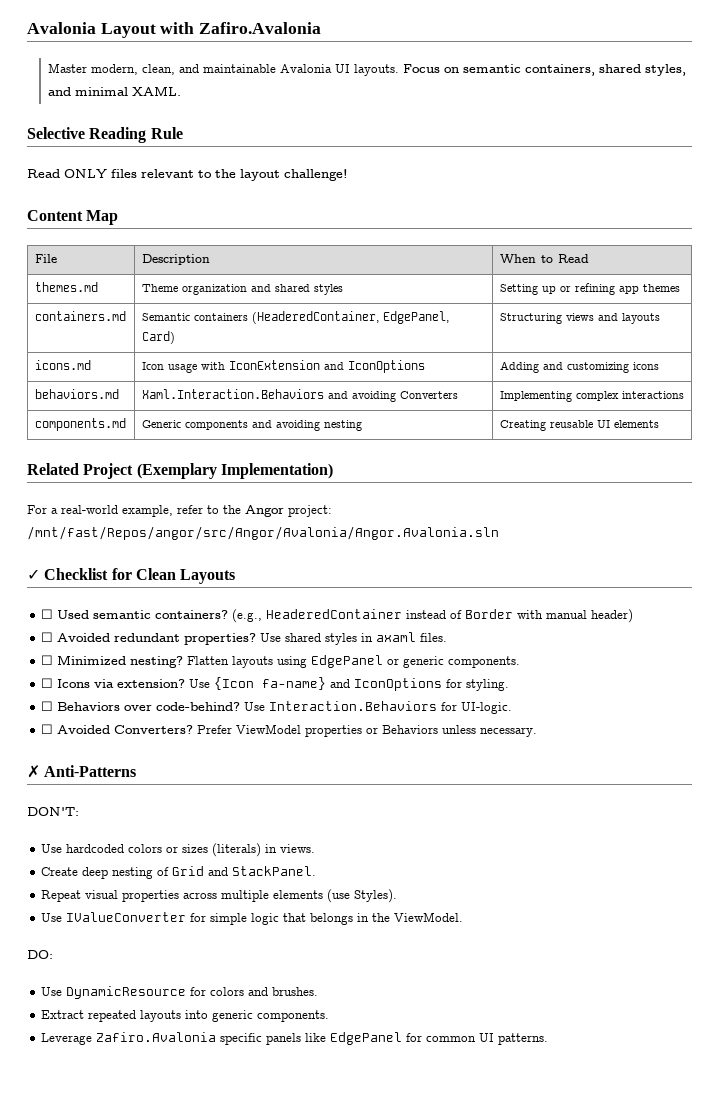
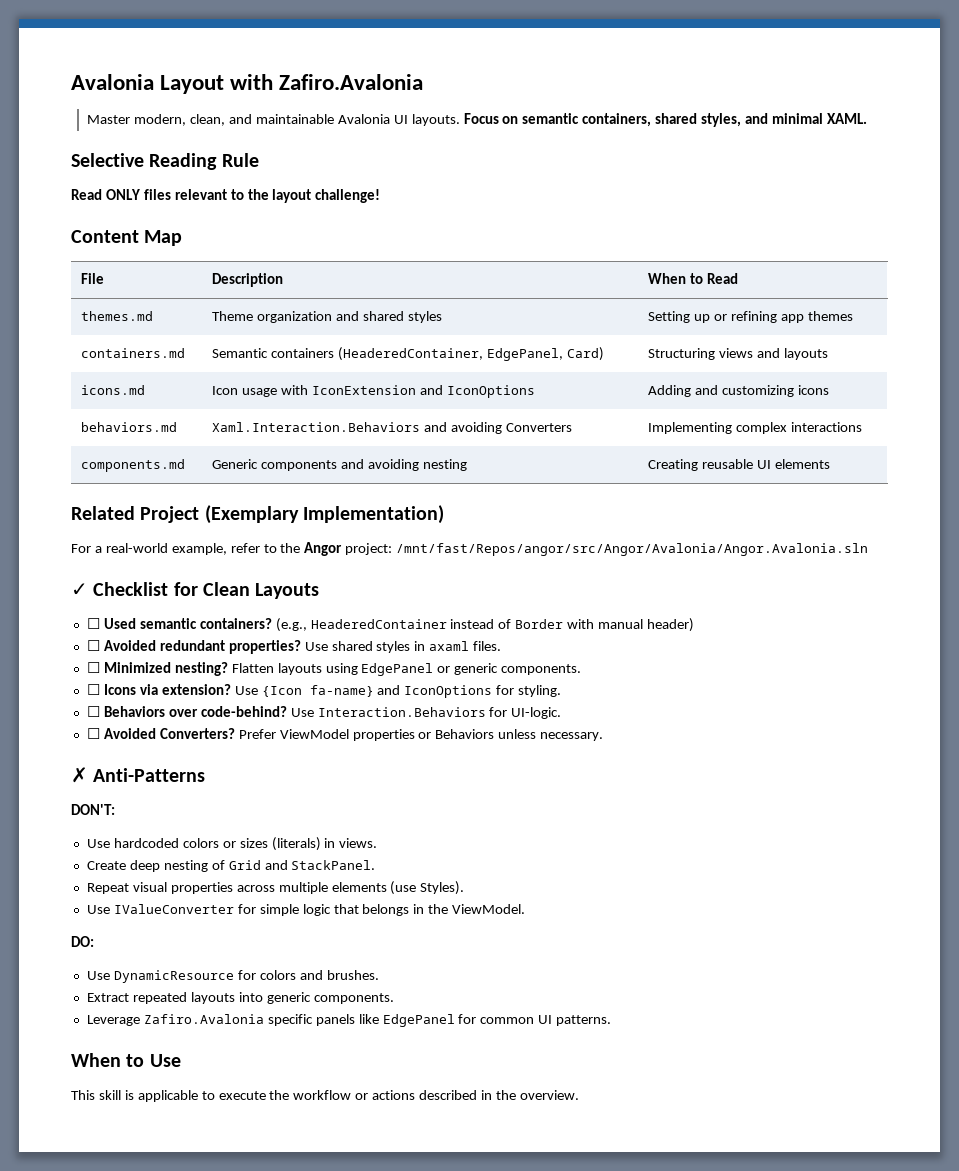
+ When to Use
+ This skill is applicable to execute the workflow or actions described in the overview.

